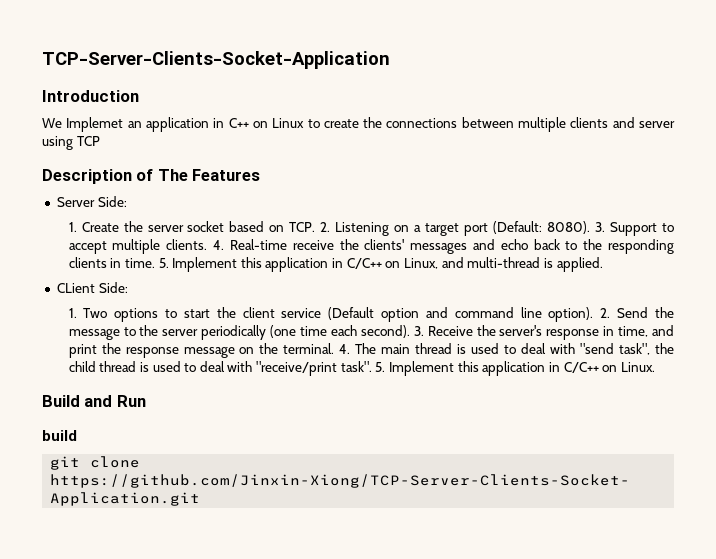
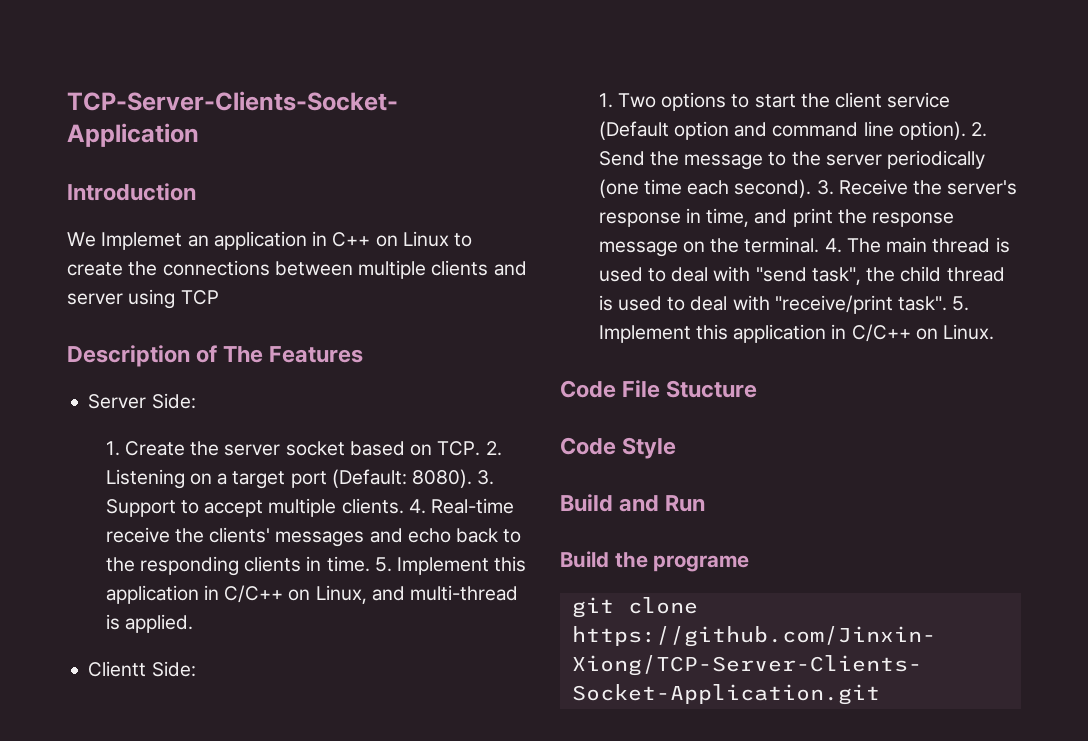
- CLient Side:
+ Clientt Side:
+ Code File Stucture
+ Code Style
- build
+ Build the programe

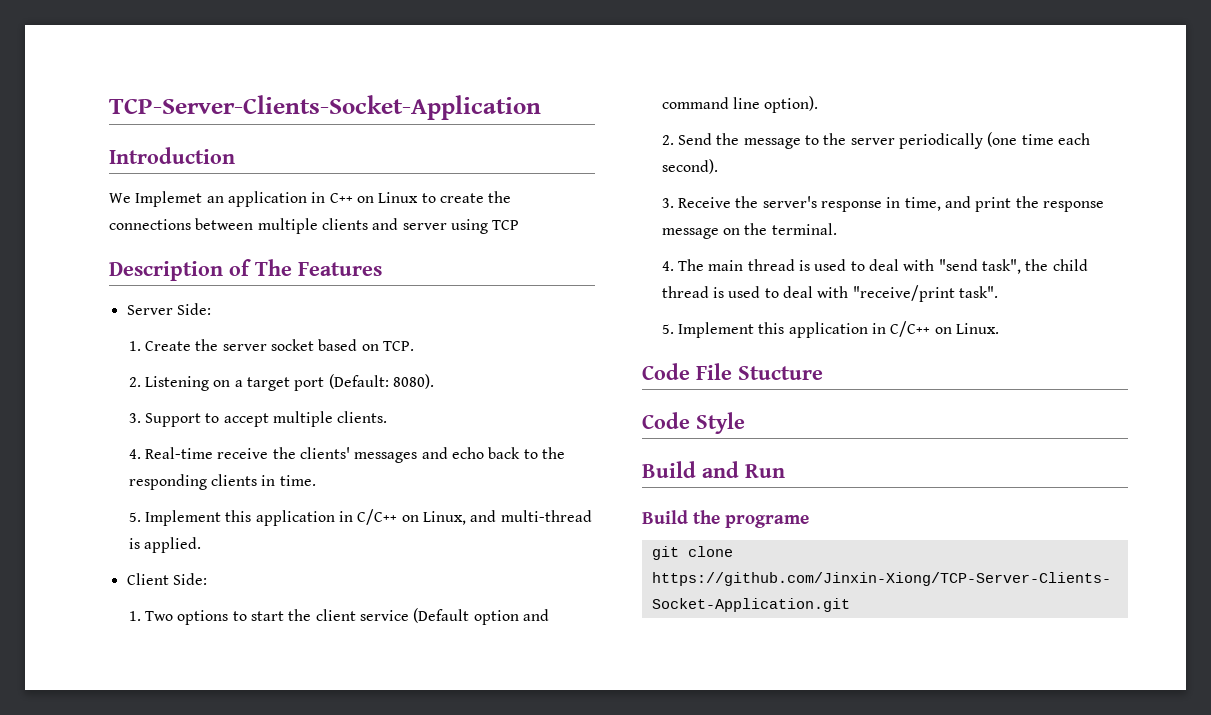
- 1. Create the server socket based on TCP. 2. Listening on a target port (Default: 8080). 3. Support to accept multiple clients. 4. Real-time receive the clients' messages and echo back to the responding clients in time. 5. Implement this application in C/C++ on Linux, and multi-thread is applied.
+ 1. Create the server socket based on TCP.
+ 2. Listening on a target port (Default: 8080).
+ 3. Support to accept multiple clients.
+ 4. Real-time receive the clients' messages and echo back to the responding clients in time.
+ 5. Implement this application in C/C++ on Linux, and multi-thread is applied.
- Clientt Side:
+ Client Side:
- 1. Two options to start the client service (Default option and command line option). 2. Send the message to the server periodically (one time each second). 3. Receive the server's response in time, and print the response message on the terminal. 4. The main thread is used to deal with "send task", the child thread is used to deal with "receive/print task". 5. Implement this application in C/C++ on Linux.
+ 1. Two options to start the client service (Default option and command line option).
+ 2. Send the message to the server periodically (one time each second).
+ 3. Receive the server's response in time, and print the response message on the terminal.
+ 4. The main thread is used to deal with "send task", the child thread is used to deal with "receive/print task".
+ 5. Implement this application in C/C++ on Linux.

